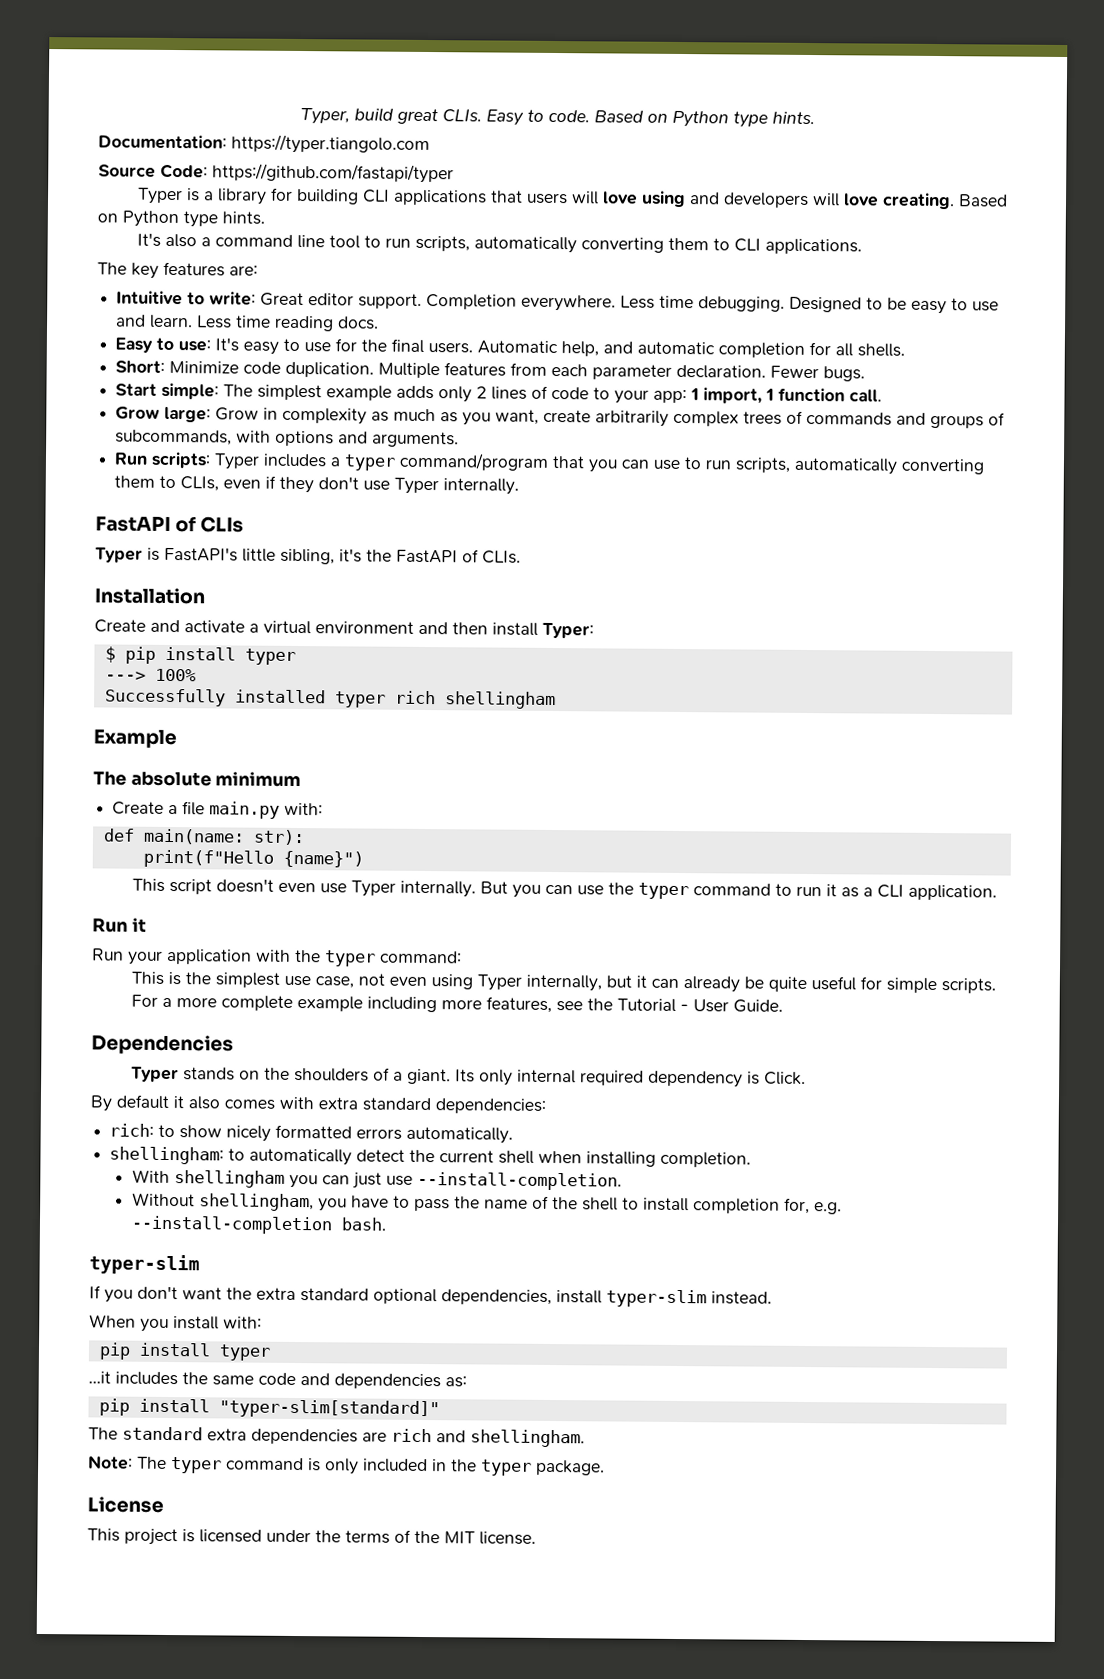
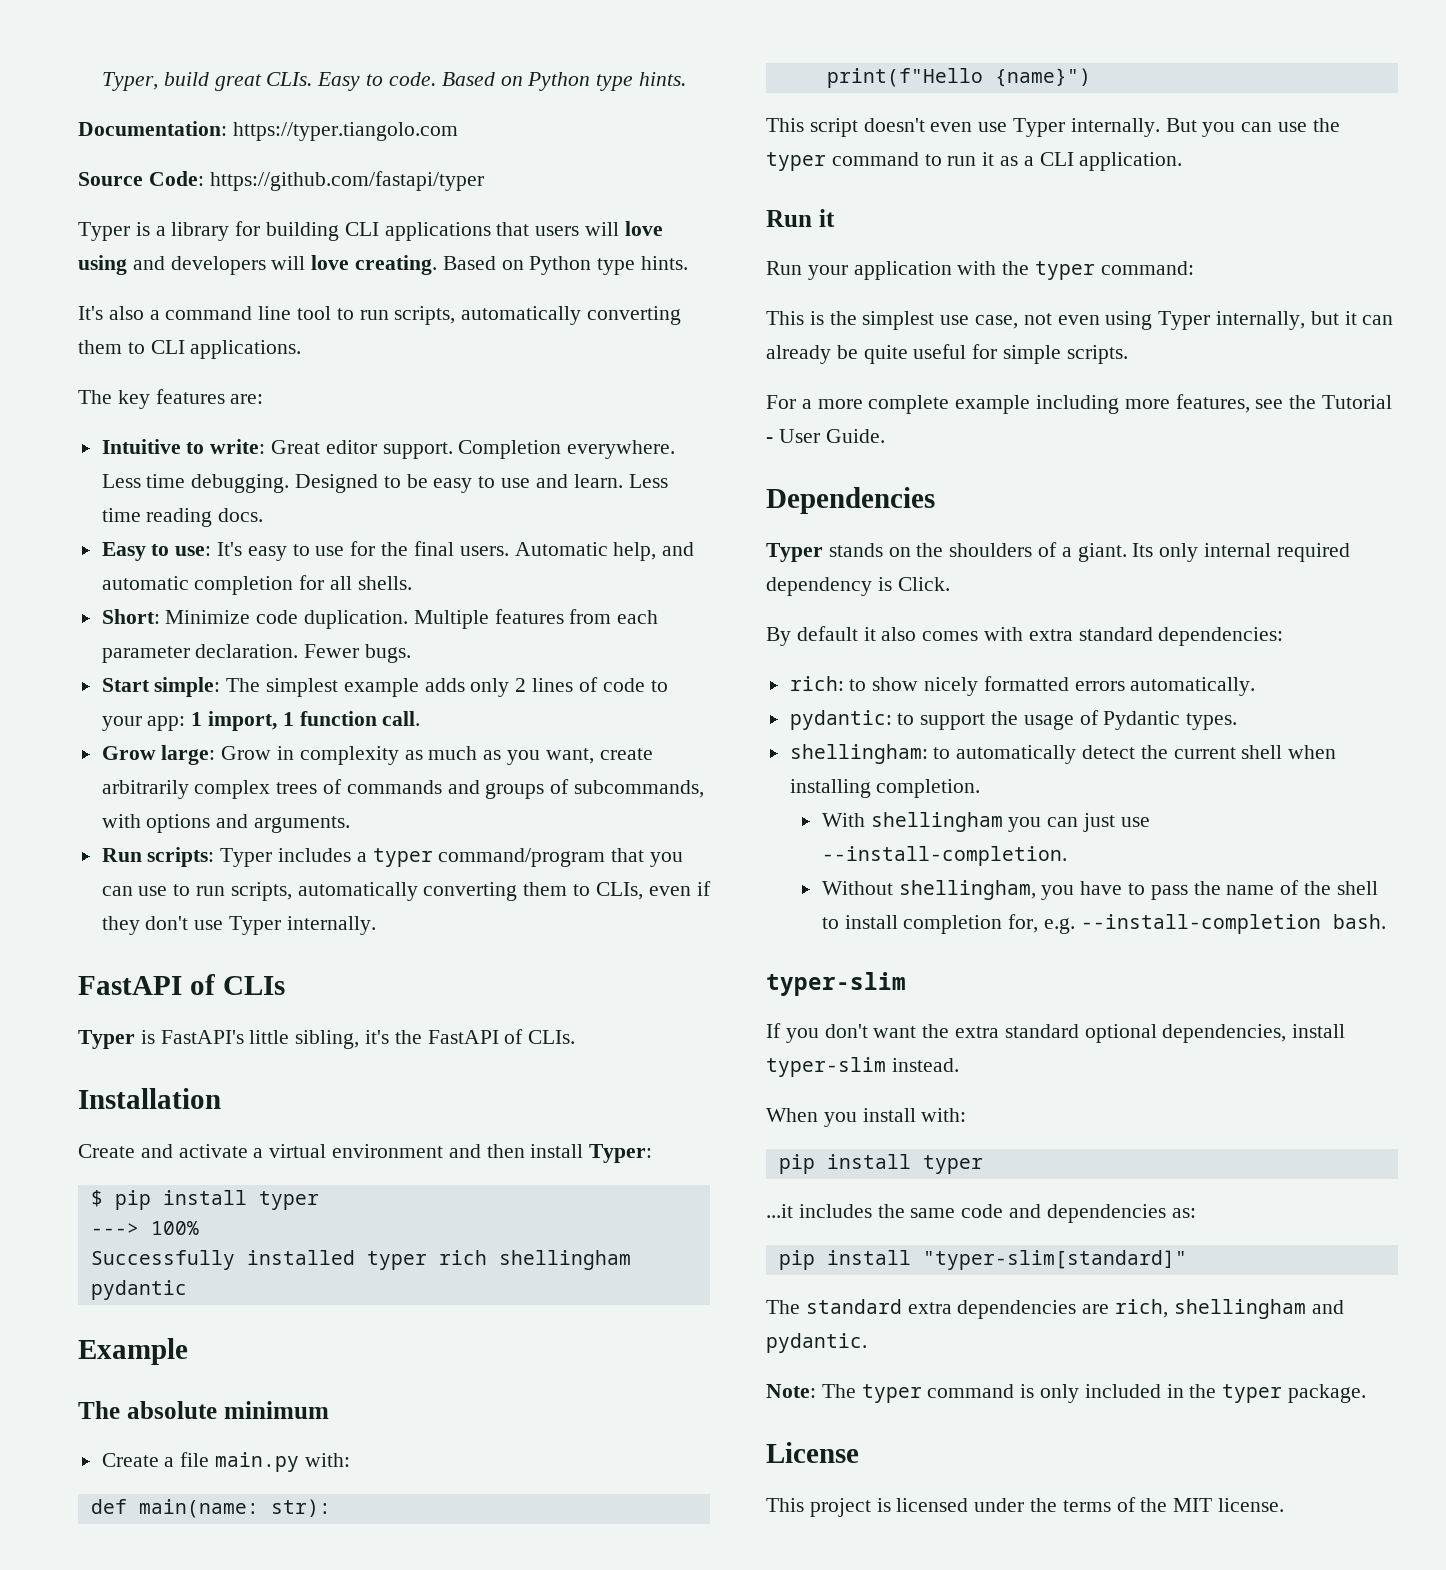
- Successfully installed typer rich shellingham
+ Successfully installed typer rich shellingham pydantic
+ pydantic: to support the usage of Pydantic types.
- The standard extra dependencies are rich and shellingham.
+ The standard extra dependencies are rich, shellingham and pydantic.

